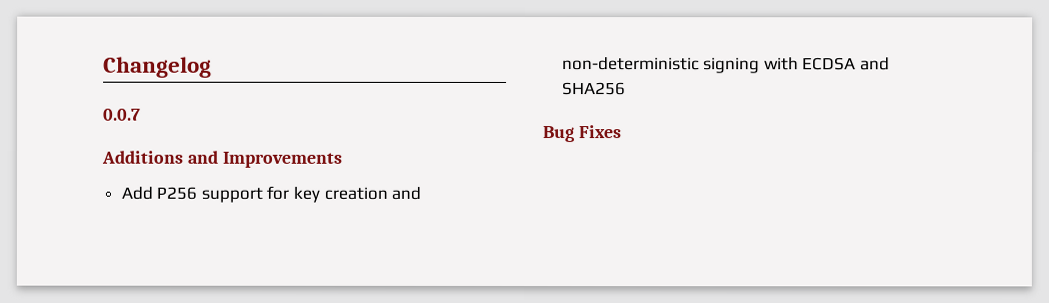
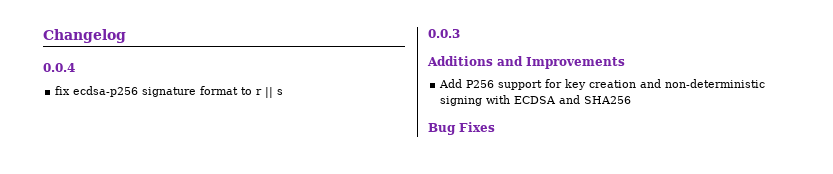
- 0.0.7
+ 0.0.4
+ fix ecdsa-p256 signature format to r || s
+ 0.0.3

